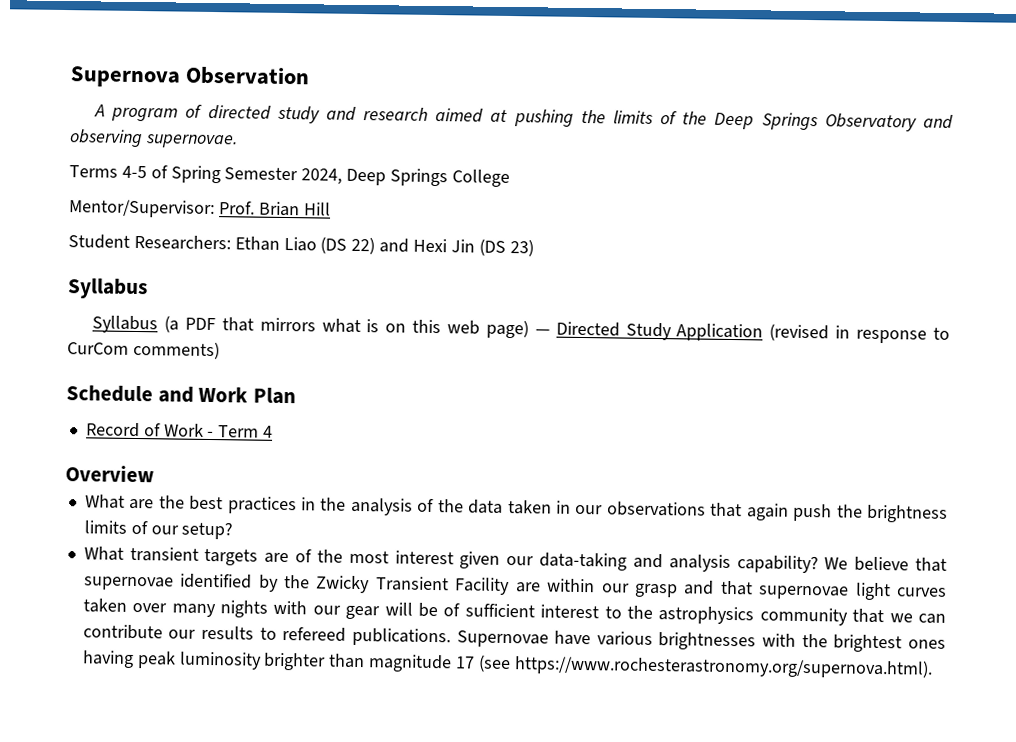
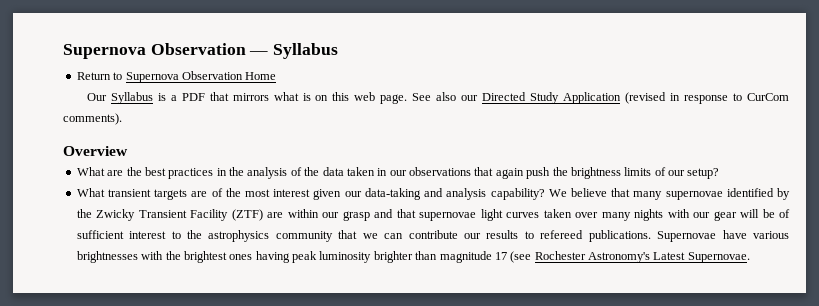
- Supernova Observation
- A program of directed study and research aimed at pushing the limits of the Deep Springs Observatory and observing supernovae.
- Terms 4-5 of Spring Semester 2024, Deep Springs College
- Mentor/Supervisor: Prof. Brian Hill
- Student Researchers: Ethan Liao (DS 22) and Hexi Jin (DS 23)
- Syllabus
- Syllabus (a PDF that mirrors what is on this web page) — Directed Study Application (revised in response to CurCom comments)
- Schedule and Work Plan
- Record of Work - Term 4
+ Supernova Observation — Syllabus
+ Return to Supernova Observation Home
+ Our Syllabus is a PDF that mirrors what is on this web page. See also our Directed Study Application (revised in response to CurCom comments).
- We believe that supernovae identified by the Zwicky Transient Facility are within our grasp and that supernovae light curves taken over many nights with our gear will be of sufficient interest to the astrophysics community that we can contribute our results to refereed publications.
+ We believe that many supernovae identified by the Zwicky Transient Facility (ZTF) are within our grasp and that supernovae light curves taken over many nights with our gear will be of sufficient interest to the astrophysics community that we can contribute our results to refereed publications.
- Supernovae have various brightnesses with the brightest ones having peak luminosity brighter than magnitude 17 (see https://www.rochesterastronomy.org/supernova.html).
+ Supernovae have various brightnesses with the brightest ones having peak luminosity brighter than magnitude 17 (see Rochester Astronomy's Latest Supernovae.

